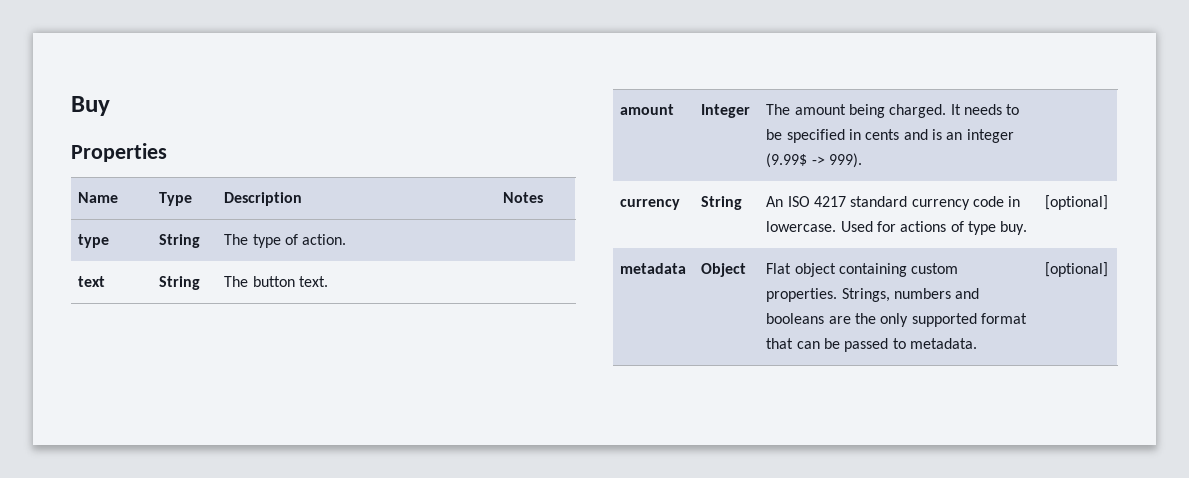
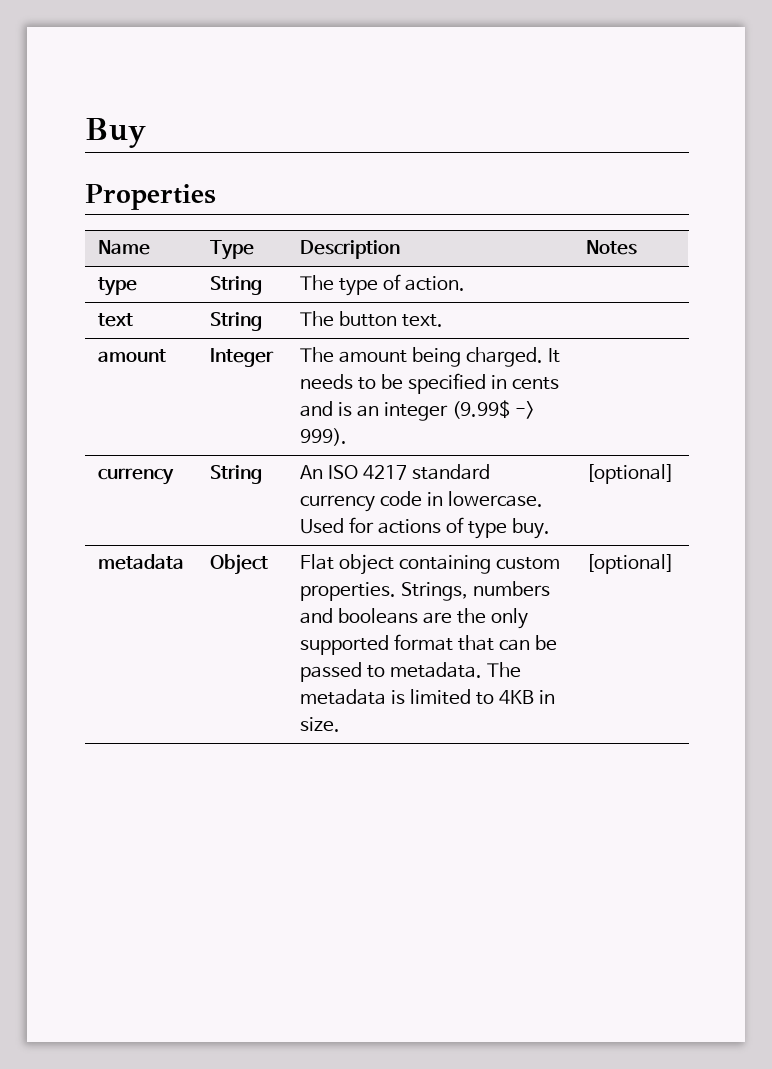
- metadata | Object | Flat object containing custom properties. Strings, numbers and booleans are the only supported format that can be passed to metadata. | [optional]
+ metadata | Object | Flat object containing custom properties. Strings, numbers and booleans are the only supported format that can be passed to metadata. The metadata is limited to 4KB in size. | [optional]

